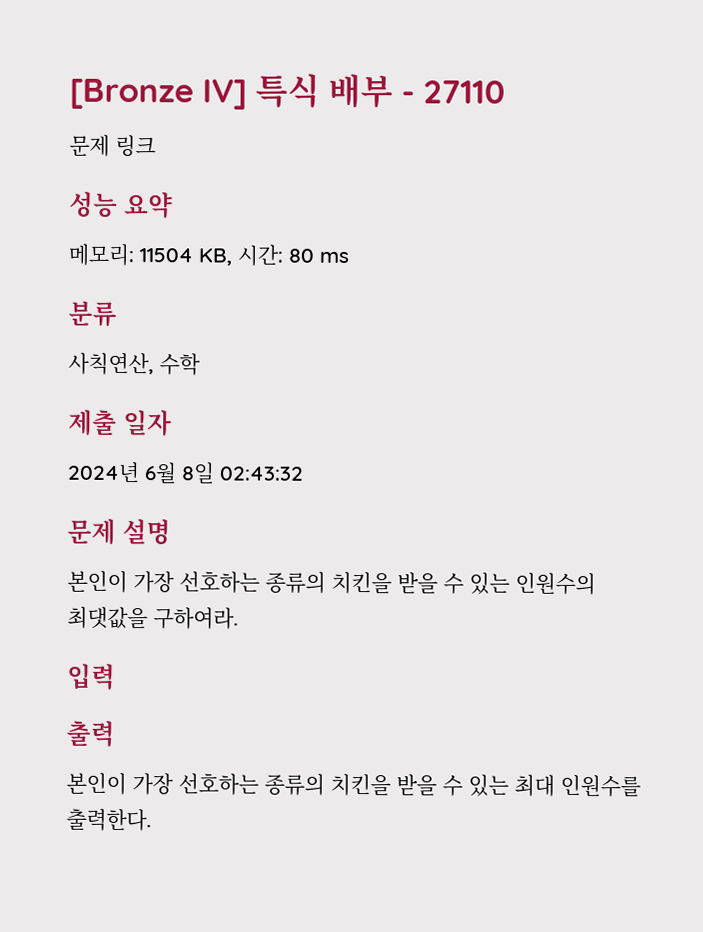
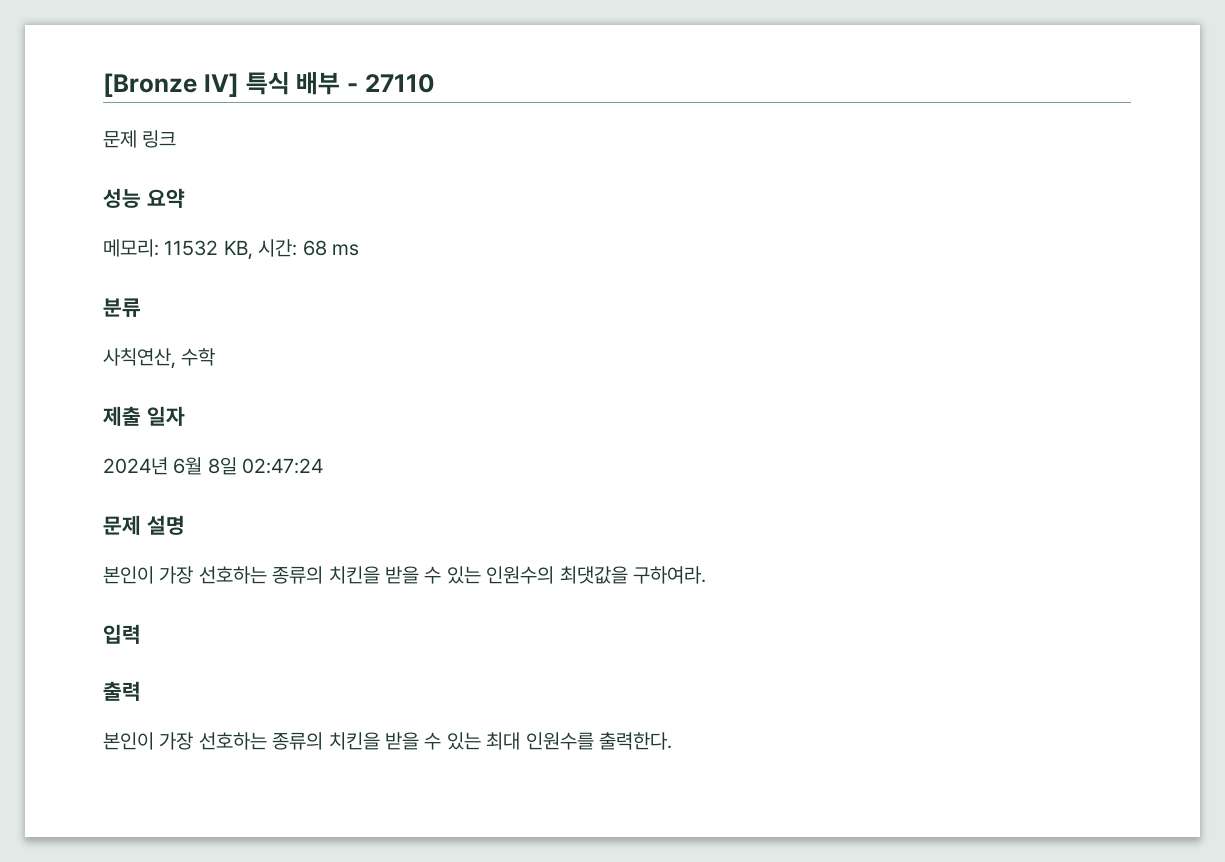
- 메모리: 11504 KB, 시간: 80 ms
+ 메모리: 11532 KB, 시간: 68 ms
- 2024년 6월 8일 02:43:32
+ 2024년 6월 8일 02:47:24

